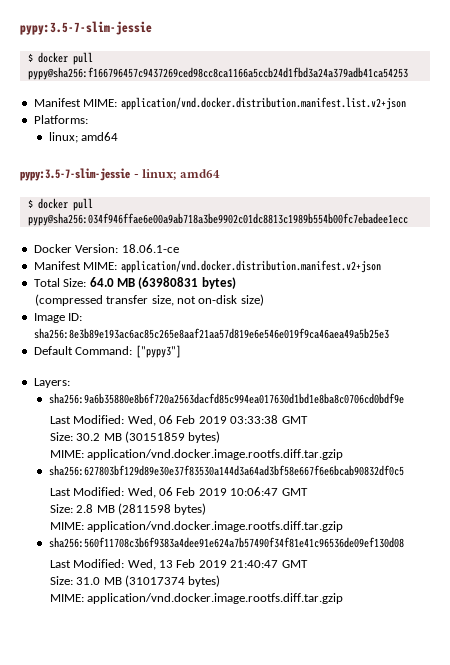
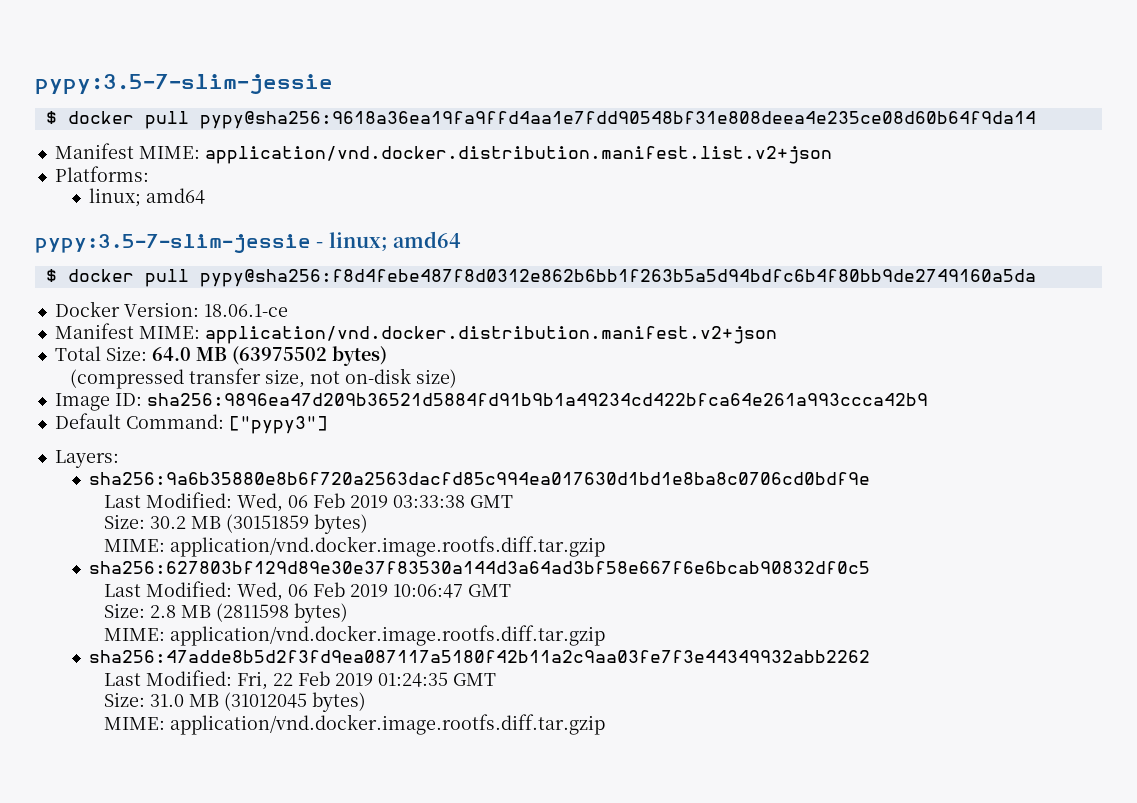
- $ docker pull pypy@sha256:f166796457c9437269ced98cc8ca1166a5ccb24d1fbd3a24a379adb41ca54253
+ $ docker pull pypy@sha256:9618a36ea19fa9ffd4aa1e7fdd90548bf31e808deea4e235ce08d60b64f9da14
- $ docker pull pypy@sha256:034f946ffae6e00a9ab718a3be9902c01dc8813c1989b554b00fc7ebadee1ecc
+ $ docker pull pypy@sha256:f8d4febe487f8d0312e862b6bb1f263b5a5d94bdfc6b4f80bb9de2749160a5da
- Total Size: 64.0 MB (63980831 bytes)
+ Total Size: 64.0 MB (63975502 bytes)
- Image ID: sha256:8e3b89e193ac6ac85c265e8aaf21aa57d819e6e546e019f9ca46aea49a5b25e3
+ Image ID: sha256:9896ea47d209b36521d5884fd91b9b1a49234cd422bfca64e261a993ccca42b9
- sha256:560f11708c3b6f9383a4dee91e624a7b57490f34f81e41c96536de09ef130d08
- Last Modified: Wed, 13 Feb 2019 21:40:47 GMT
+ sha256:47adde8b5d2f3fd9ea087117a5180f42b11a2c9aa03fe7f3e44349932abb2262
+ Last Modified: Fri, 22 Feb 2019 01:24:35 GMT
- Size: 31.0 MB (31017374 bytes)
+ Size: 31.0 MB (31012045 bytes)

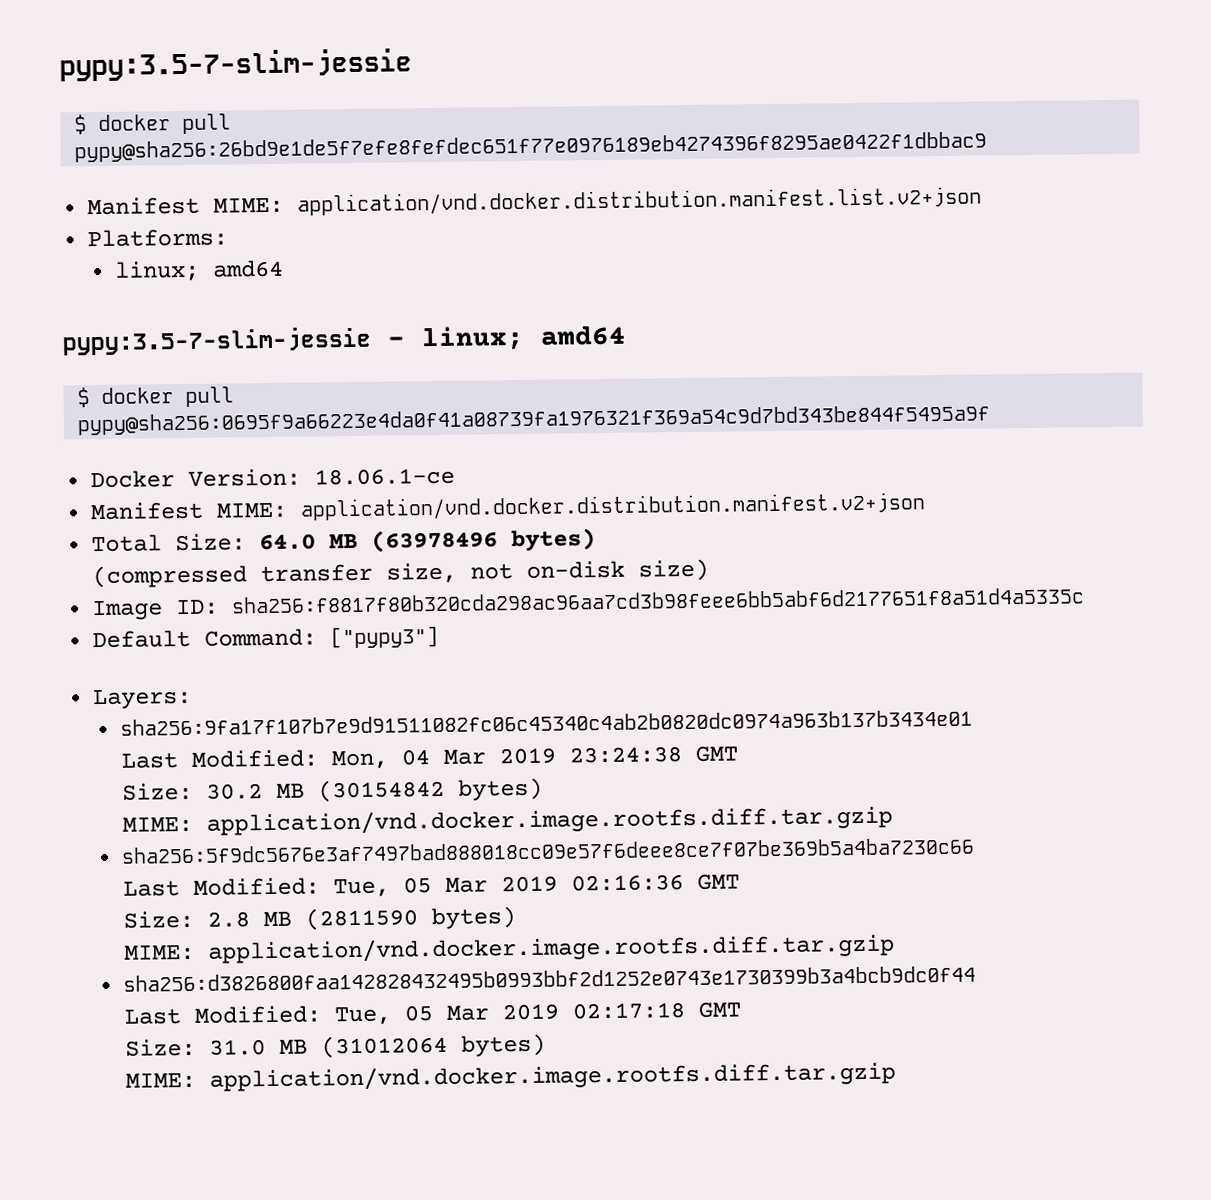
- $ docker pull pypy@sha256:9618a36ea19fa9ffd4aa1e7fdd90548bf31e808deea4e235ce08d60b64f9da14
+ $ docker pull pypy@sha256:26bd9e1de5f7efe8fefdec651f77e0976189eb4274396f8295ae0422f1dbbac9
- $ docker pull pypy@sha256:f8d4febe487f8d0312e862b6bb1f263b5a5d94bdfc6b4f80bb9de2749160a5da
+ $ docker pull pypy@sha256:0695f9a66223e4da0f41a08739fa1976321f369a54c9d7bd343be844f5495a9f
- Total Size: 64.0 MB (63975502 bytes)
+ Total Size: 64.0 MB (63978496 bytes)
- Image ID: sha256:9896ea47d209b36521d5884fd91b9b1a49234cd422bfca64e261a993ccca42b9
+ Image ID: sha256:f8817f80b320cda298ac96aa7cd3b98feee6bb5abf6d2177651f8a51d4a5335c
- sha256:9a6b35880e8b6f720a2563dacfd85c994ea017630d1bd1e8ba8c0706cd0bdf9e
- Last Modified: Wed, 06 Feb 2019 03:33:38 GMT
+ sha256:9fa17f107b7e9d91511082fc06c45340c4ab2b0820dc0974a963b137b3434e01
+ Last Modified: Mon, 04 Mar 2019 23:24:38 GMT
- Size: 30.2 MB (30151859 bytes)
+ Size: 30.2 MB (30154842 bytes)
  MIME: application/vnd.docker.image.rootfs.diff.tar.gzip
- sha256:627803bf129d89e30e37f83530a144d3a64ad3bf58e667f6e6bcab90832df0c5
- Last Modified: Wed, 06 Feb 2019 10:06:47 GMT
+ sha256:5f9dc5676e3af7497bad888018cc09e57f6deee8ce7f07be369b5a4ba7230c66
+ Last Modified: Tue, 05 Mar 2019 02:16:36 GMT
- Size: 2.8 MB (2811598 bytes)
+ Size: 2.8 MB (2811590 bytes)
  MIME: application/vnd.docker.image.rootfs.diff.tar.gzip
- sha256:47adde8b5d2f3fd9ea087117a5180f42b11a2c9aa03fe7f3e44349932abb2262
- Last Modified: Fri, 22 Feb 2019 01:24:35 GMT
+ sha256:d3826800faa142828432495b0993bbf2d1252e0743e1730399b3a4bcb9dc0f44
+ Last Modified: Tue, 05 Mar 2019 02:17:18 GMT
- Size: 31.0 MB (31012045 bytes)
+ Size: 31.0 MB (31012064 bytes)

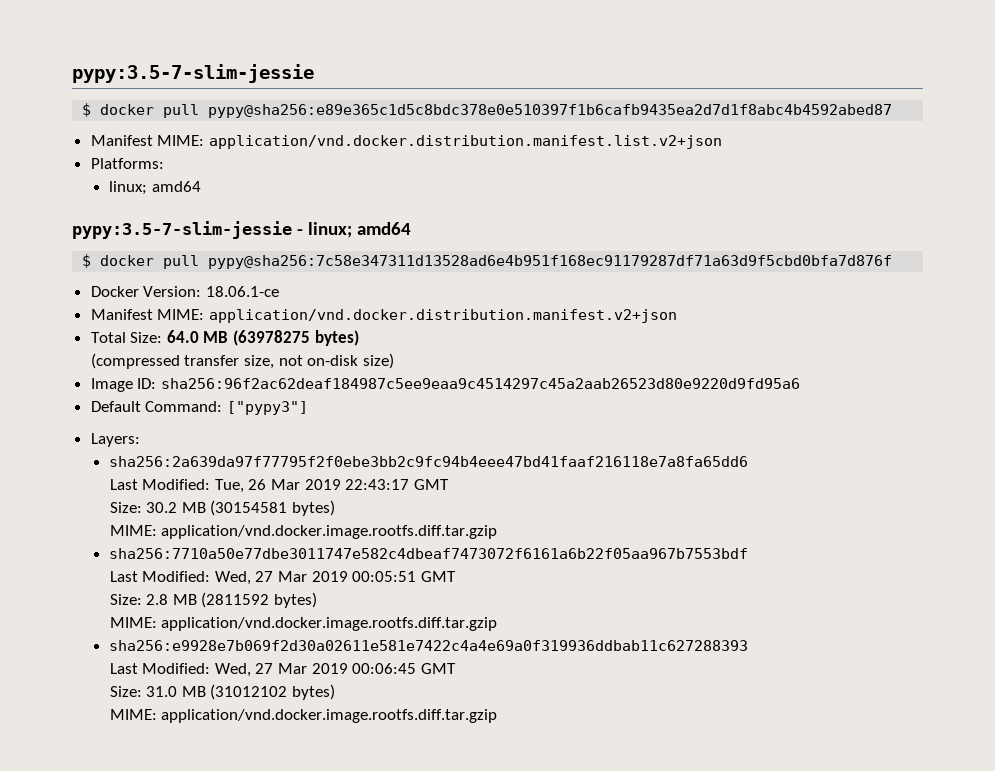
- $ docker pull pypy@sha256:26bd9e1de5f7efe8fefdec651f77e0976189eb4274396f8295ae0422f1dbbac9
+ $ docker pull pypy@sha256:e89e365c1d5c8bdc378e0e510397f1b6cafb9435ea2d7d1f8abc4b4592abed87
- $ docker pull pypy@sha256:0695f9a66223e4da0f41a08739fa1976321f369a54c9d7bd343be844f5495a9f
+ $ docker pull pypy@sha256:7c58e347311d13528ad6e4b951f168ec91179287df71a63d9f5cbd0bfa7d876f
- Total Size: 64.0 MB (63978496 bytes)
+ Total Size: 64.0 MB (63978275 bytes)
- Image ID: sha256:f8817f80b320cda298ac96aa7cd3b98feee6bb5abf6d2177651f8a51d4a5335c
+ Image ID: sha256:96f2ac62deaf184987c5ee9eaa9c4514297c45a2aab26523d80e9220d9fd95a6
- sha256:9fa17f107b7e9d91511082fc06c45340c4ab2b0820dc0974a963b137b3434e01
- Last Modified: Mon, 04 Mar 2019 23:24:38 GMT
+ sha256:2a639da97f77795f2f0ebe3bb2c9fc94b4eee47bd41faaf216118e7a8fa65dd6
+ Last Modified: Tue, 26 Mar 2019 22:43:17 GMT
- Size: 30.2 MB (30154842 bytes)
+ Size: 30.2 MB (30154581 bytes)
  MIME: application/vnd.docker.image.rootfs.diff.tar.gzip
- sha256:5f9dc5676e3af7497bad888018cc09e57f6deee8ce7f07be369b5a4ba7230c66
- Last Modified: Tue, 05 Mar 2019 02:16:36 GMT
+ sha256:7710a50e77dbe3011747e582c4dbeaf7473072f6161a6b22f05aa967b7553bdf
+ Last Modified: Wed, 27 Mar 2019 00:05:51 GMT
- Size: 2.8 MB (2811590 bytes)
+ Size: 2.8 MB (2811592 bytes)
  MIME: application/vnd.docker.image.rootfs.diff.tar.gzip
- sha256:d3826800faa142828432495b0993bbf2d1252e0743e1730399b3a4bcb9dc0f44
- Last Modified: Tue, 05 Mar 2019 02:17:18 GMT
+ sha256:e9928e7b069f2d30a02611e581e7422c4a4e69a0f319936ddbab11c627288393
+ Last Modified: Wed, 27 Mar 2019 00:06:45 GMT
- Size: 31.0 MB (31012064 bytes)
+ Size: 31.0 MB (31012102 bytes)

